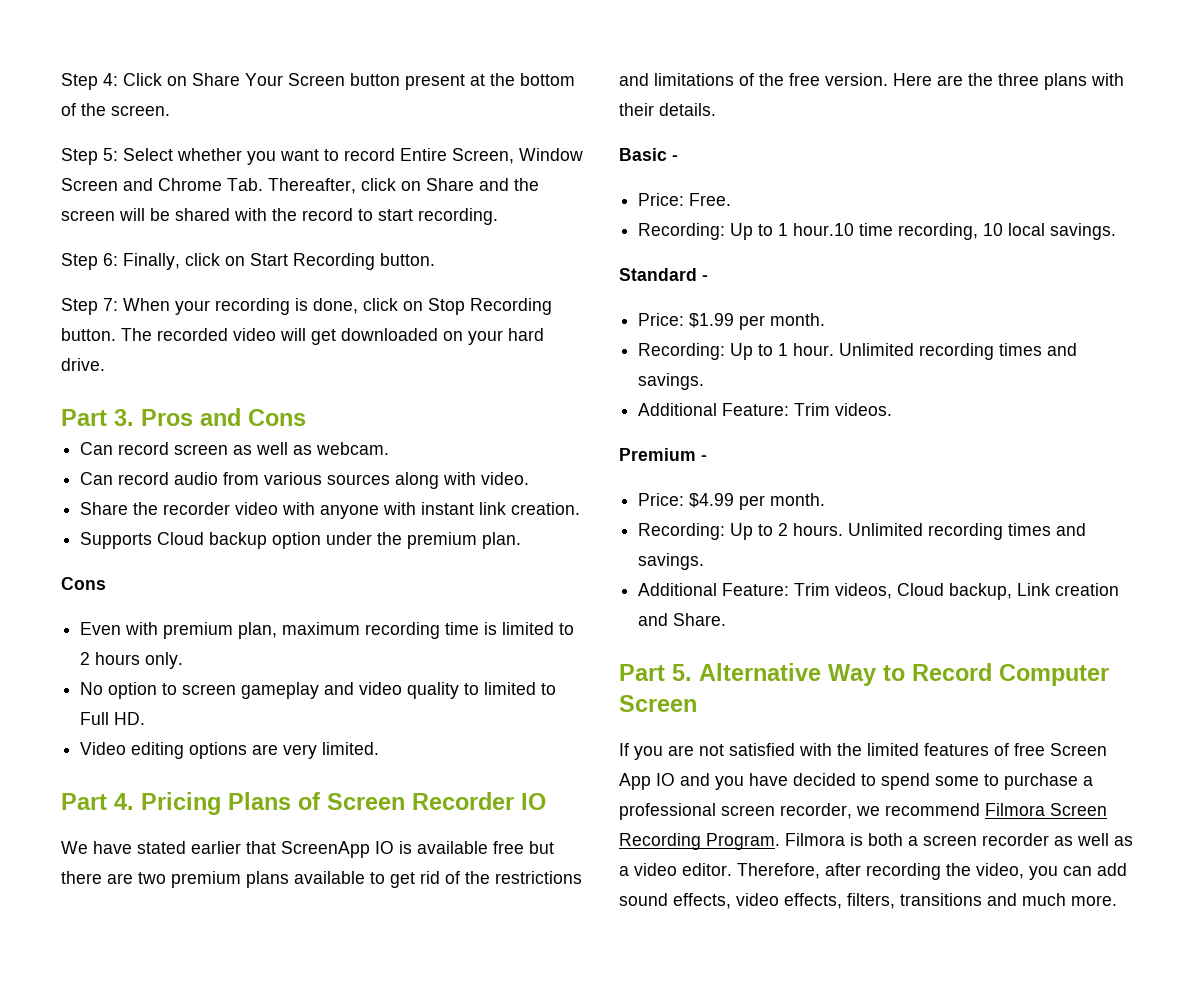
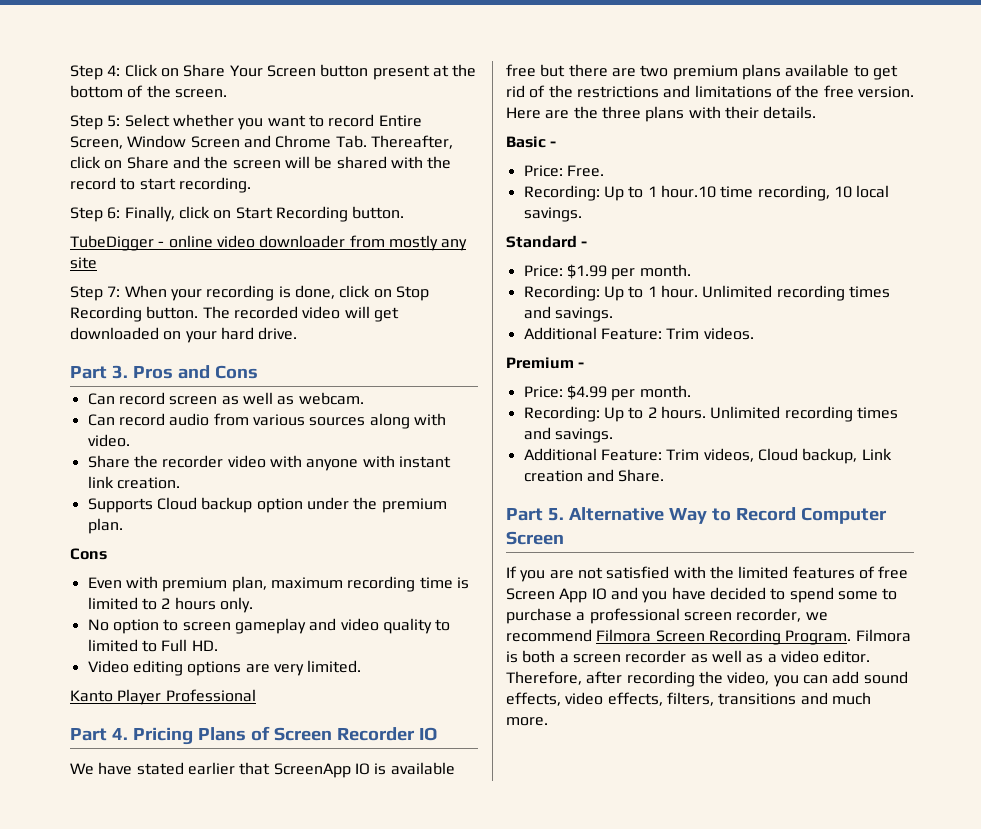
+ TubeDigger - online video downloader from mostly any site
+ Kanto Player Professional

